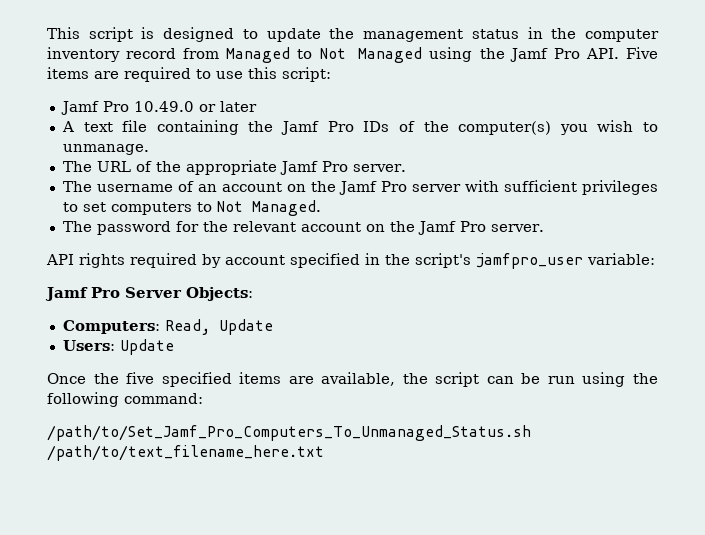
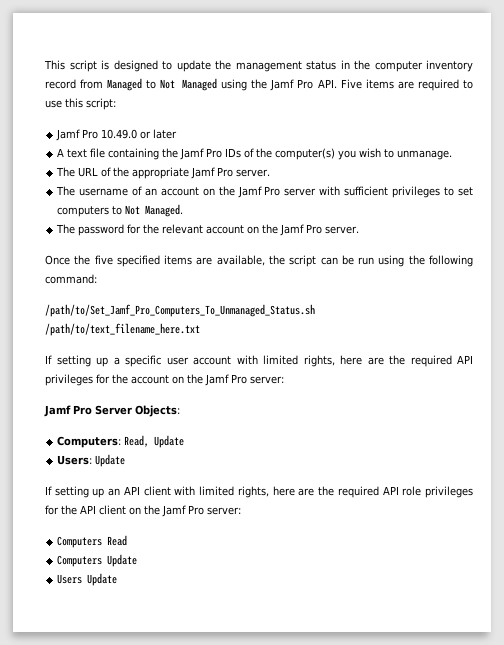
- API rights required by account specified in the script's jamfpro_user variable:
- Jamf Pro Server Objects:
- Computers: Read, Update
- Users: Update
+ If setting up a specific user account with limited rights, here are the required API privileges for the account on the Jamf Pro server:
+ Jamf Pro Server Objects:
+ Computers: Read, Update
+ Users: Update
+ If setting up an API client with limited rights, here are the required API role privileges for the API client on the Jamf Pro server:
+ Computers Read
+ Computers Update
+ Users Update

